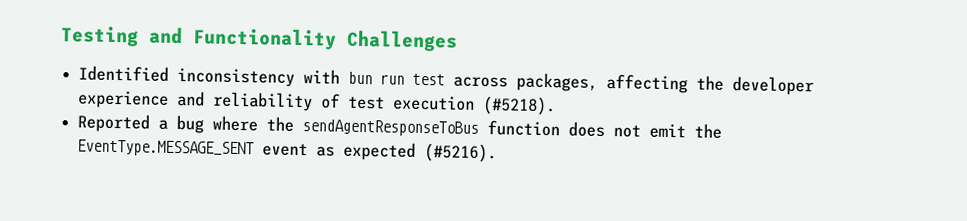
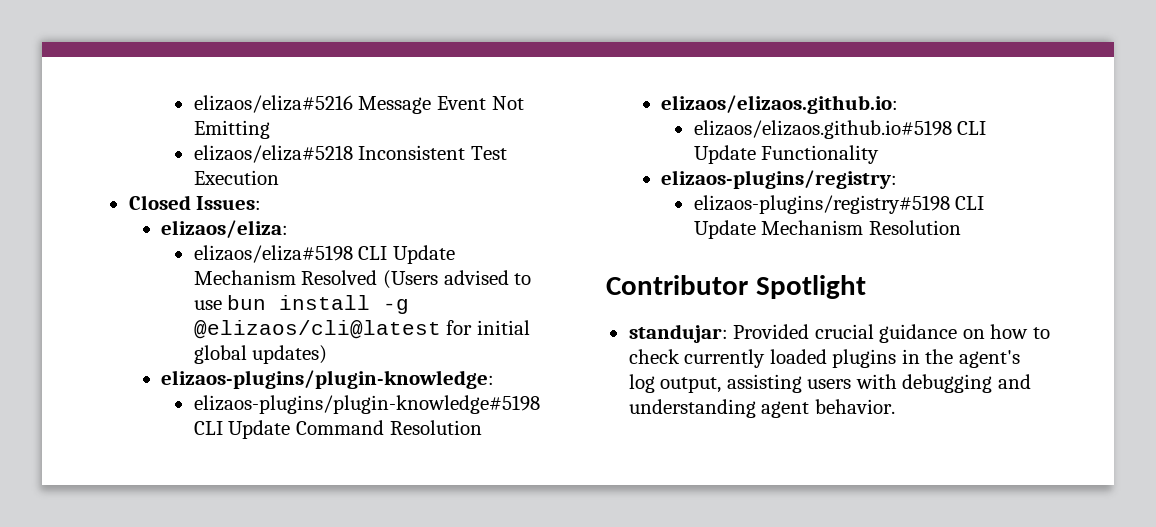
- Testing and Functionality Challenges
- Identified inconsistency with bun run test across packages, affecting the developer experience and reliability of test execution (#5218).
- Reported a bug where the sendAgentResponseToBus function does not emit the EventType.MESSAGE_SENT event as expected (#5216).
+ elizaos/eliza#5216 Message Event Not Emitting
+ elizaos/eliza#5218 Inconsistent Test Execution
+ Closed Issues:
+ elizaos/eliza:
+ elizaos/eliza#5198 CLI Update Mechanism Resolved (Users advised to use bun install -g @elizaos/cli@latest for initial global updates)
+ elizaos-plugins/plugin-knowledge:
+ elizaos-plugins/plugin-knowledge#5198 CLI Update Command Resolution
+ elizaos/elizaos.github.io:
+ elizaos/elizaos.github.io#5198 CLI Update Functionality
+ elizaos-plugins/registry:
+ elizaos-plugins/registry#5198 CLI Update Mechanism Resolution
+ Contributor Spotlight
+ standujar: Provided crucial guidance on how to check currently loaded plugins in the agent's log output, assisting users with debugging and understanding agent behavior.

